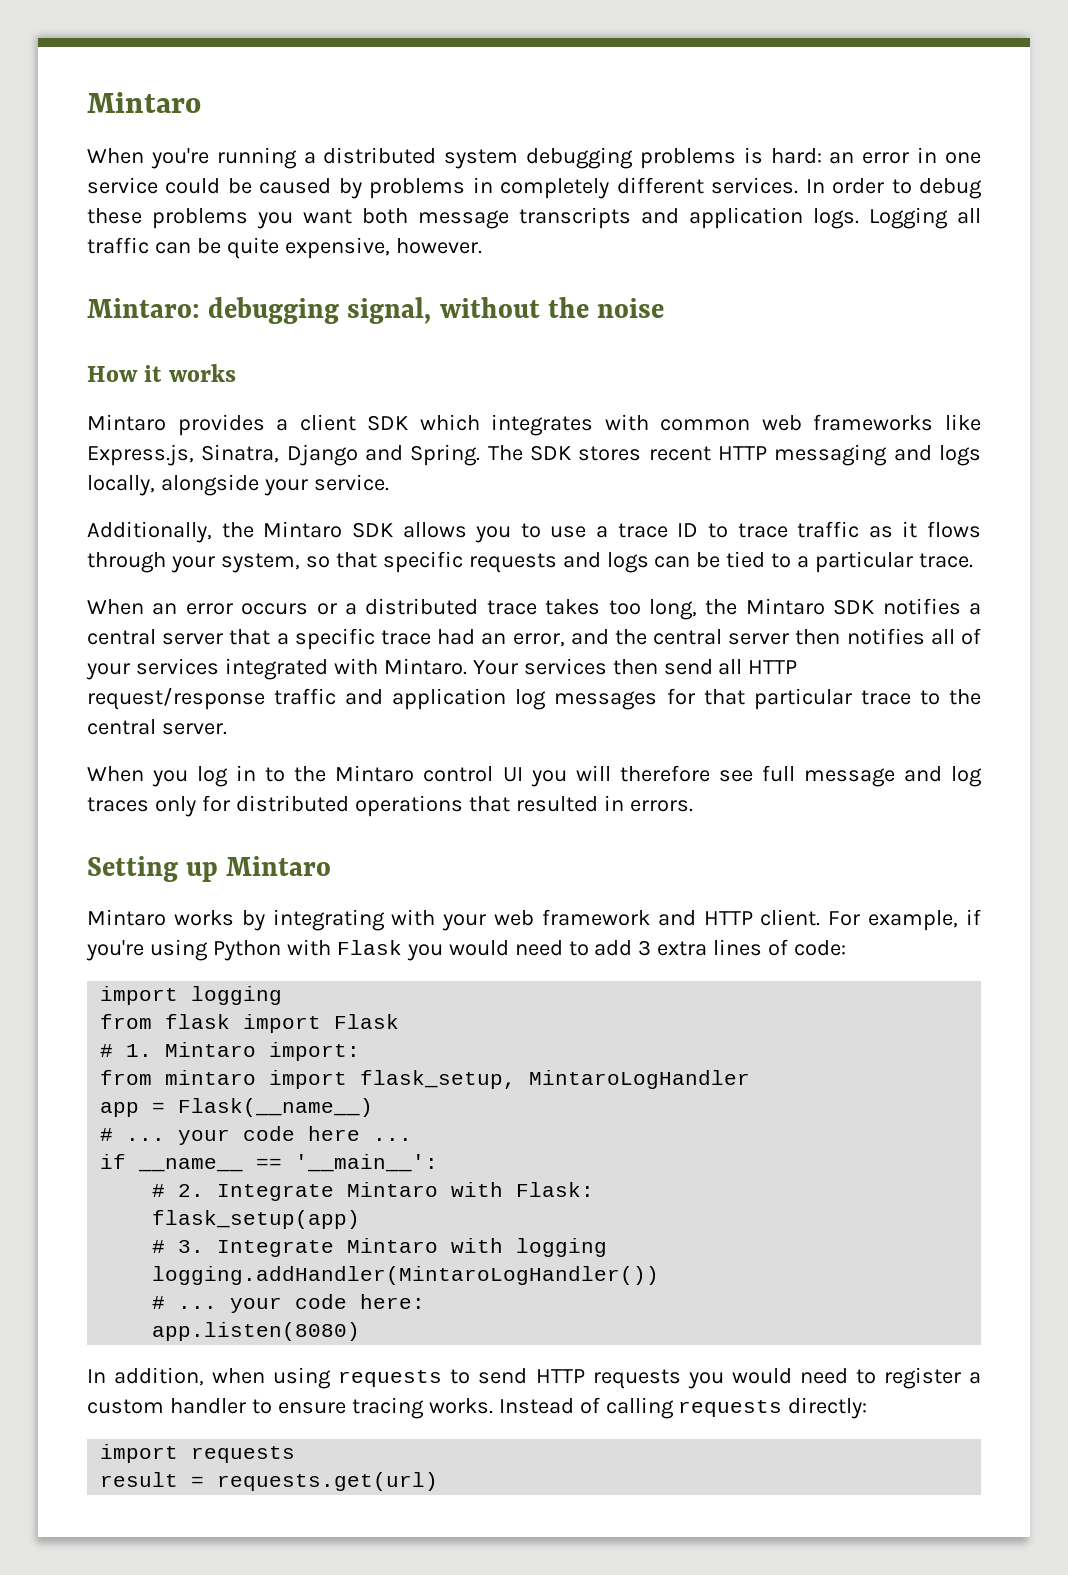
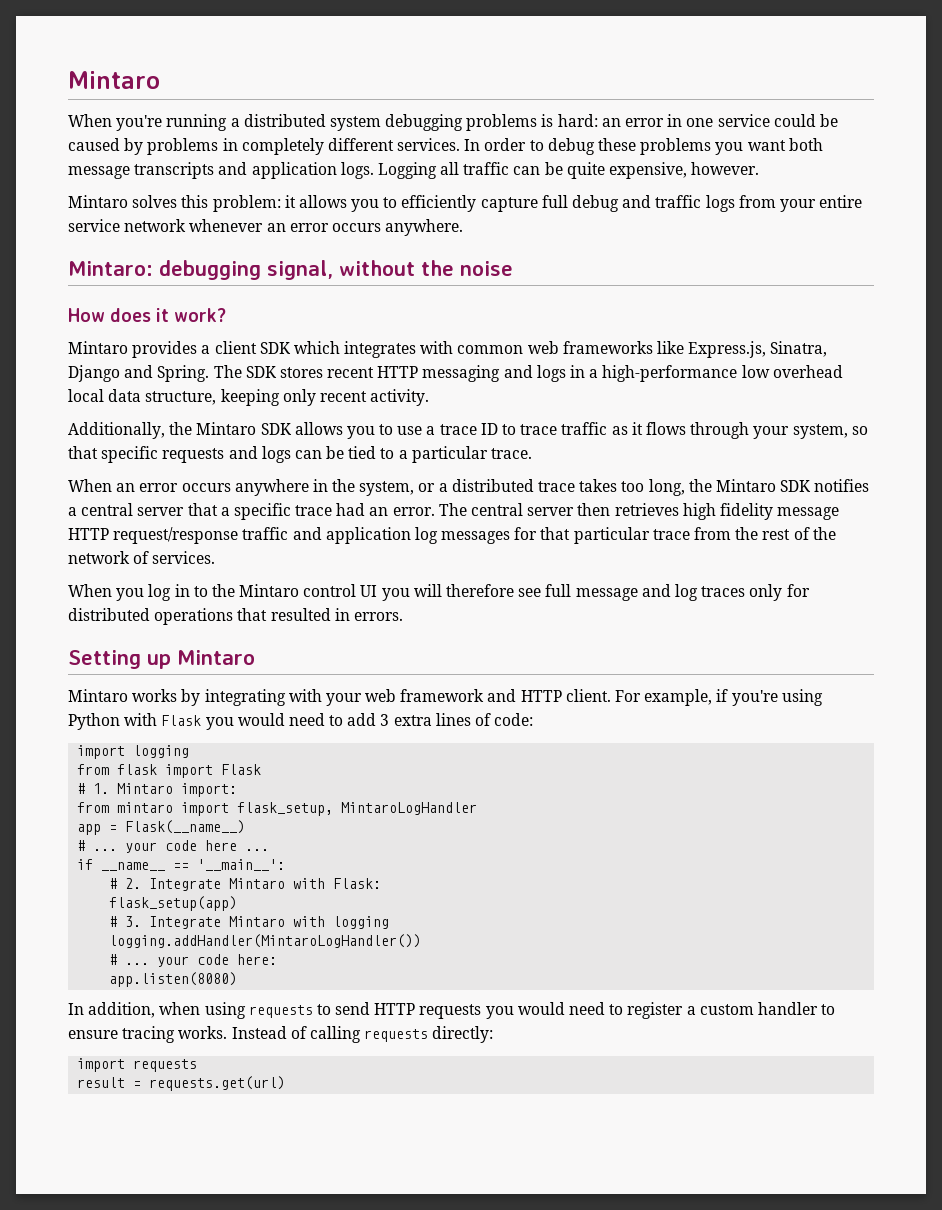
+ Mintaro solves this problem: it allows you to efficiently capture full debug and traffic logs from your entire service network whenever an error occurs anywhere.
- How it works
+ How does it work?
- The SDK stores recent HTTP messaging and logs locally, alongside your service.
+ The SDK stores recent HTTP messaging and logs in a high-performance low overhead local data structure, keeping only recent activity.
- When an error occurs or a distributed trace takes too long, the Mintaro SDK notifies a central server that a specific trace had an error, and the central server then notifies all of your services integrated with Mintaro. Your services then send all HTTP request/response traffic and application log messages for that particular trace to the central server.
+ When an error occurs anywhere in the system, or a distributed trace takes too long, the Mintaro SDK notifies a central server that a specific trace had an error. The central server then retrieves high fidelity message HTTP request/response traffic and application log messages for that particular trace from the rest of the network of services.

